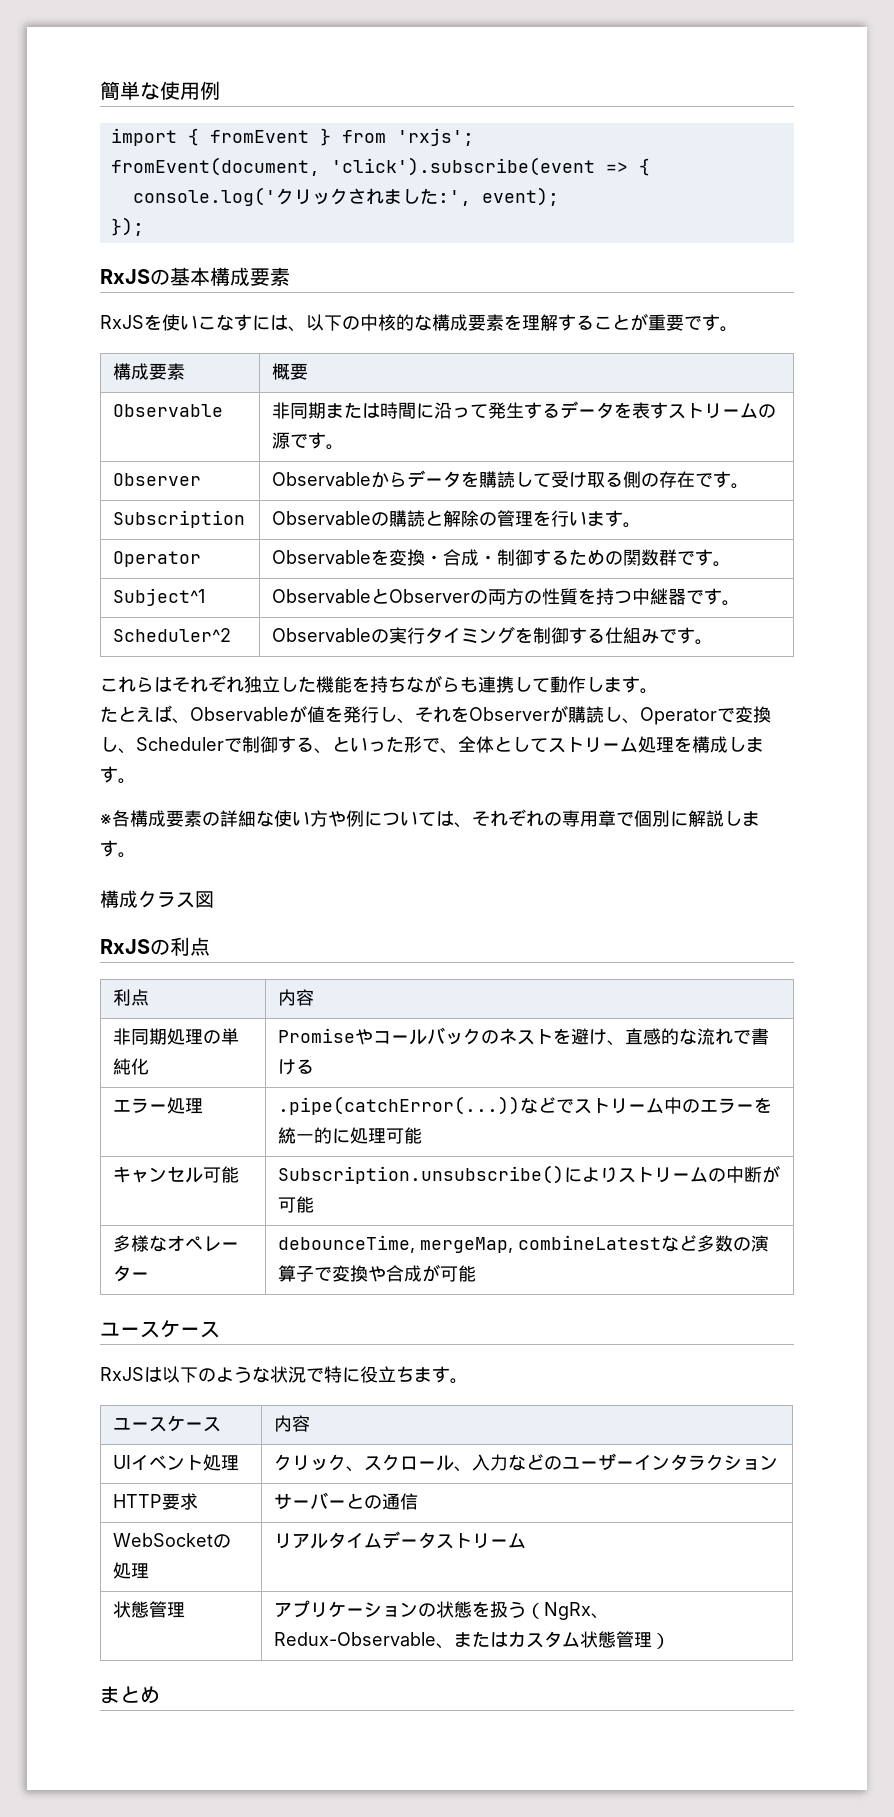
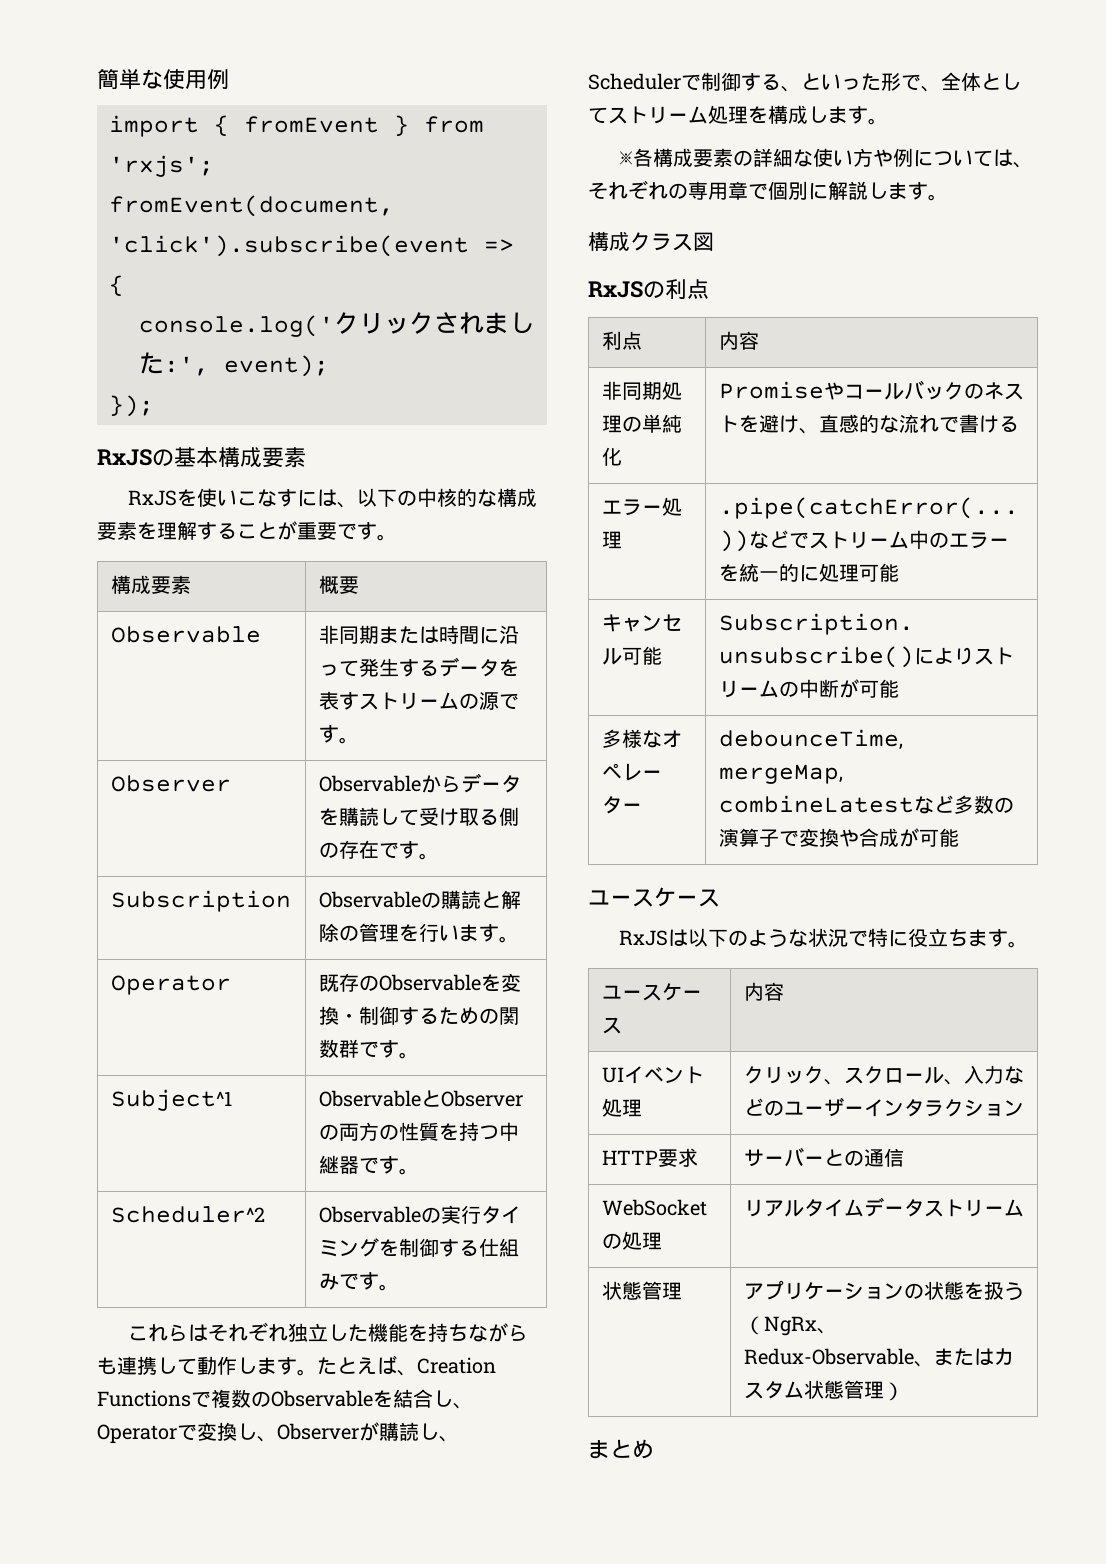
- Operator | Observableを変換・合成・制御するための関数群です。
+ Operator | 既存のObservableを変換・制御するための関数群です。
- これらはそれぞれ独立した機能を持ちながらも連携して動作します。
- たとえば、Observableが値を発行し、それをObserverが購読し、Operatorで変換し、Schedulerで制御する、といった形で、全体としてストリーム処理を構成します。
+ これらはそれぞれ独立した機能を持ちながらも連携して動作します。たとえば、Creation Functionsで複数のObservableを結合し、Operatorで変換し、Observerが購読し、Schedulerで制御する、といった形で、全体としてストリーム処理を構成します。

